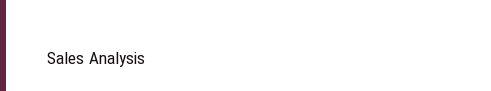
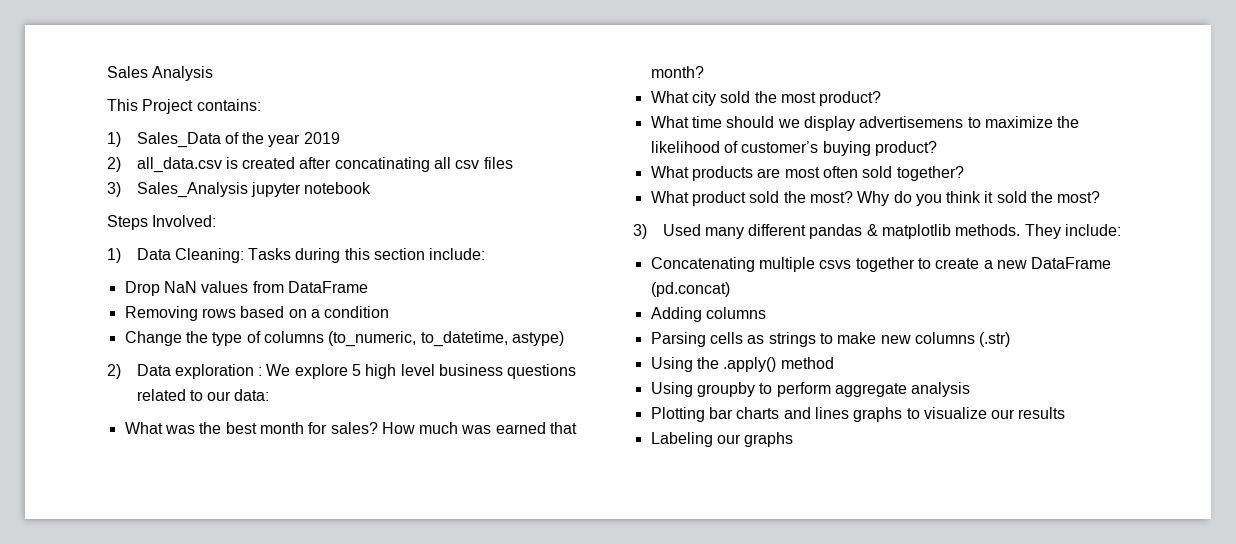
+ This Project contains:
+ 1) Sales_Data of the year 2019
+ 2) all_data.csv is created after concatinating all csv files
+ 3) Sales_Analysis jupyter notebook
+ Steps Involved:
+ 1) Data Cleaning: Tasks during this section include:
+ Drop NaN values from DataFrame
+ Removing rows based on a condition
+ Change the type of columns (to_numeric, to_datetime, astype)
+ 2) Data exploration : We explore 5 high level business questions related to our data:
+ What was the best month for sales? How much was earned that month?
+ What city sold the most product?
+ What time should we display advertisemens to maximize the likelihood of customer’s buying product?
+ What products are most often sold together?
+ What product sold the most? Why do you think it sold the most?
+ 3) Used many different pandas & matplotlib methods. They include:
+ Concatenating multiple csvs together to create a new DataFrame (pd.concat)
+ Adding columns
+ Parsing cells as strings to make new columns (.str)
+ Using the .apply() method
+ Using groupby to perform aggregate analysis
+ Plotting bar charts and lines graphs to visualize our results
+ Labeling our graphs

